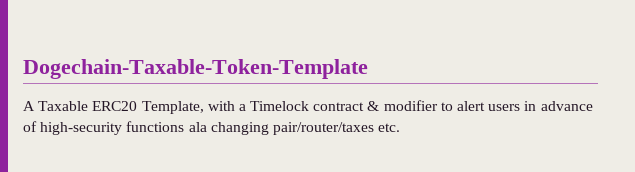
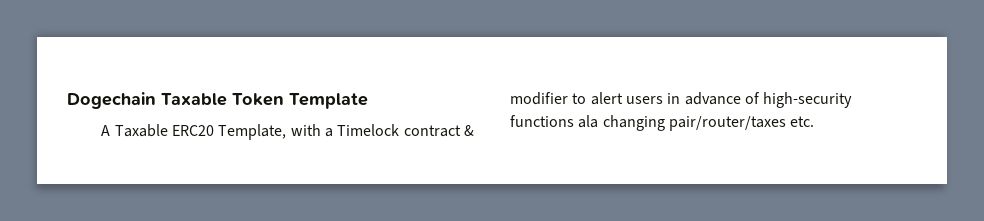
- Dogechain-Taxable-Token-Template
+ Dogechain Taxable Token Template

